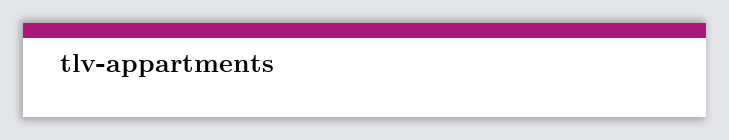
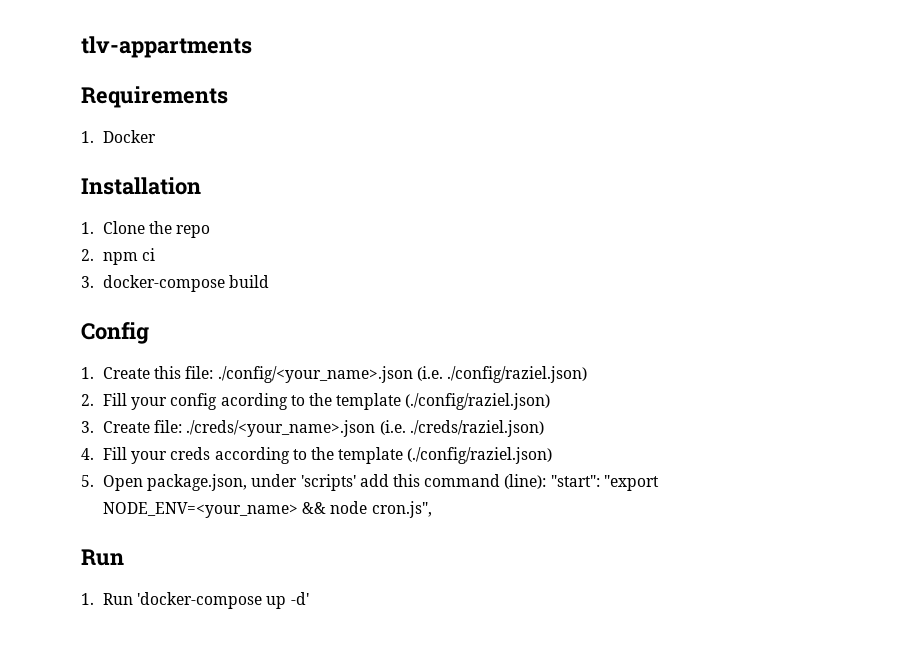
+ Requirements
+ 1. Docker
+ Installation
+ 1. Clone the repo
+ 2. npm ci
+ 3. docker-compose build
+ Config
+ 1. Create this file: ./config/<your_name>.json (i.e. ./config/raziel.json)
+ 2. Fill your config acording to the template (./config/raziel.json)
+ 3. Create file: ./creds/<your_name>.json (i.e. ./creds/raziel.json)
+ 4. Fill your creds according to the template (./config/raziel.json)
+ 5. Open package.json, under 'scripts' add this command (line): "start": "export NODE_ENV=<your_name> && node cron.js",
+ Run
+ 1. Run 'docker-compose up -d'

